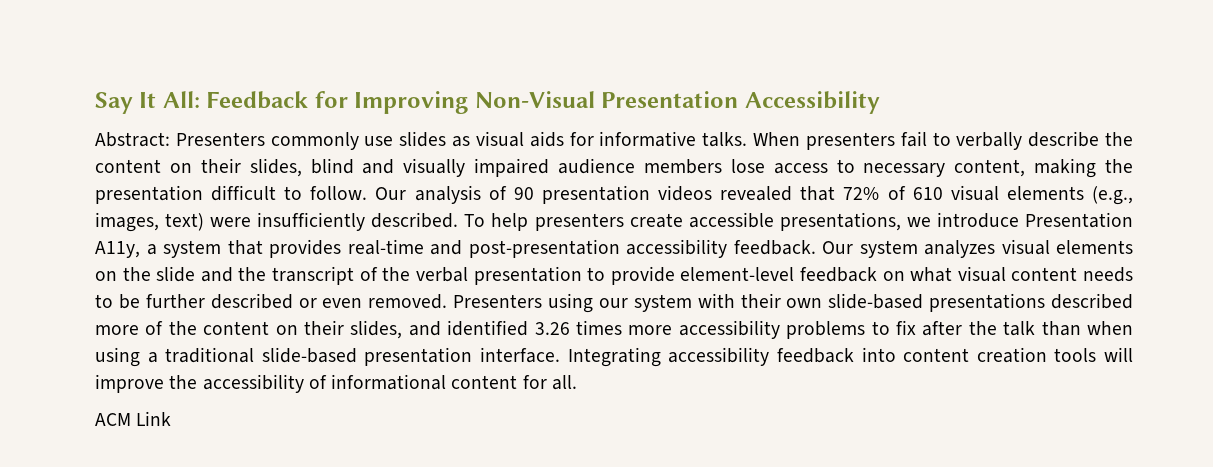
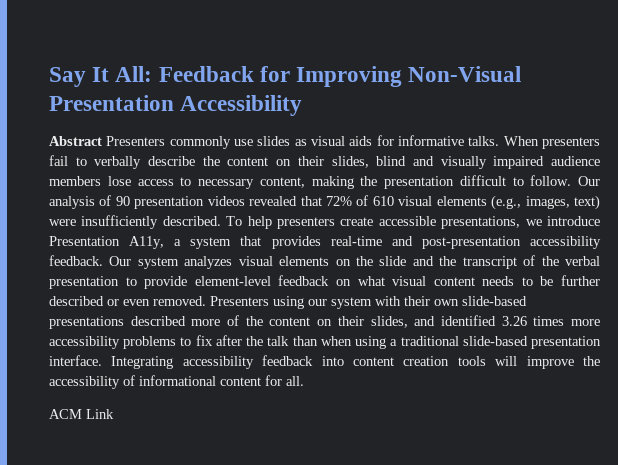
- Abstract: Presenters commonly use slides as visual aids for informative talks.
+ Abstract Presenters commonly use slides as visual aids for informative talks.

